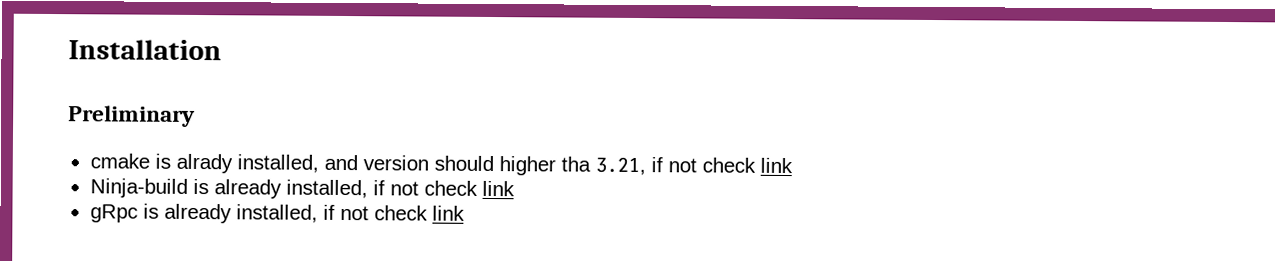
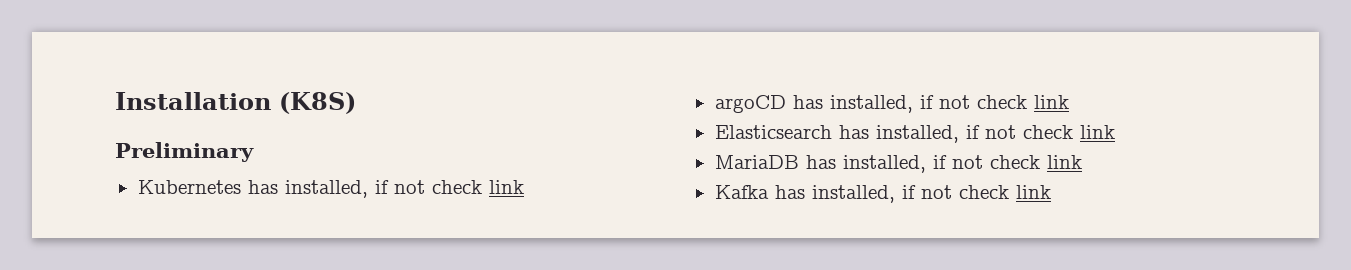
- Installation
+ Installation (K8S)
- cmake is alrady installed, and version should higher tha 3.21, if not check link
- Ninja-build is already installed, if not check link
- gRpc is already installed, if not check link
+ Kubernetes has installed, if not check link
+ argoCD has installed, if not check link
+ Elasticsearch has installed, if not check link
+ MariaDB has installed, if not check link
+ Kafka has installed, if not check link

